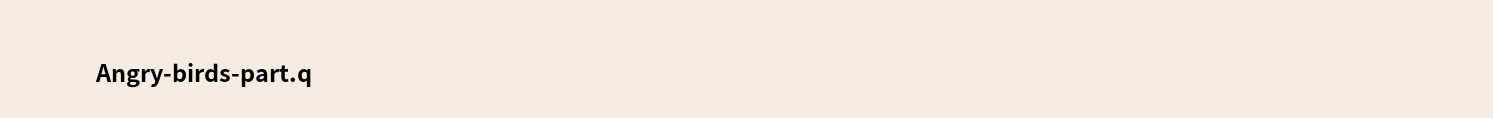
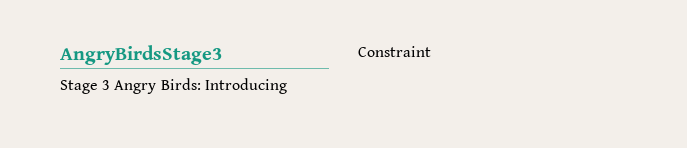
- Angry-birds-part.q
+ AngryBirdsStage3
+ Stage 3 Angry Birds: Introducing Constraint

